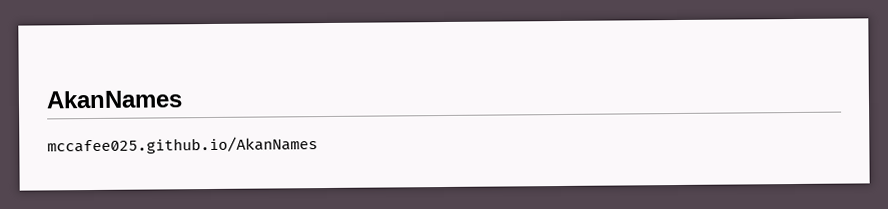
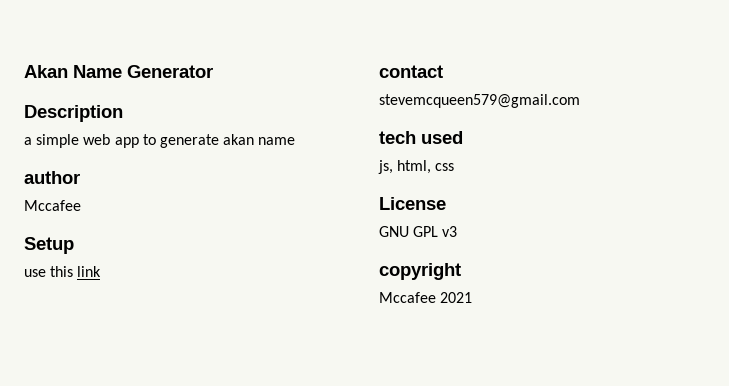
- AkanNames
- mccafee025.github.io/AkanNames
+ Akan Name Generator
+ Description
+ a simple web app to generate akan name
+ author
+ Mccafee
+ Setup
+ use this link
+ contact
+ stevemcqueen579@gmail.com
+ tech used
+ js, html, css
+ License
+ GNU GPL v3
+ copyright
+ Mccafee 2021

